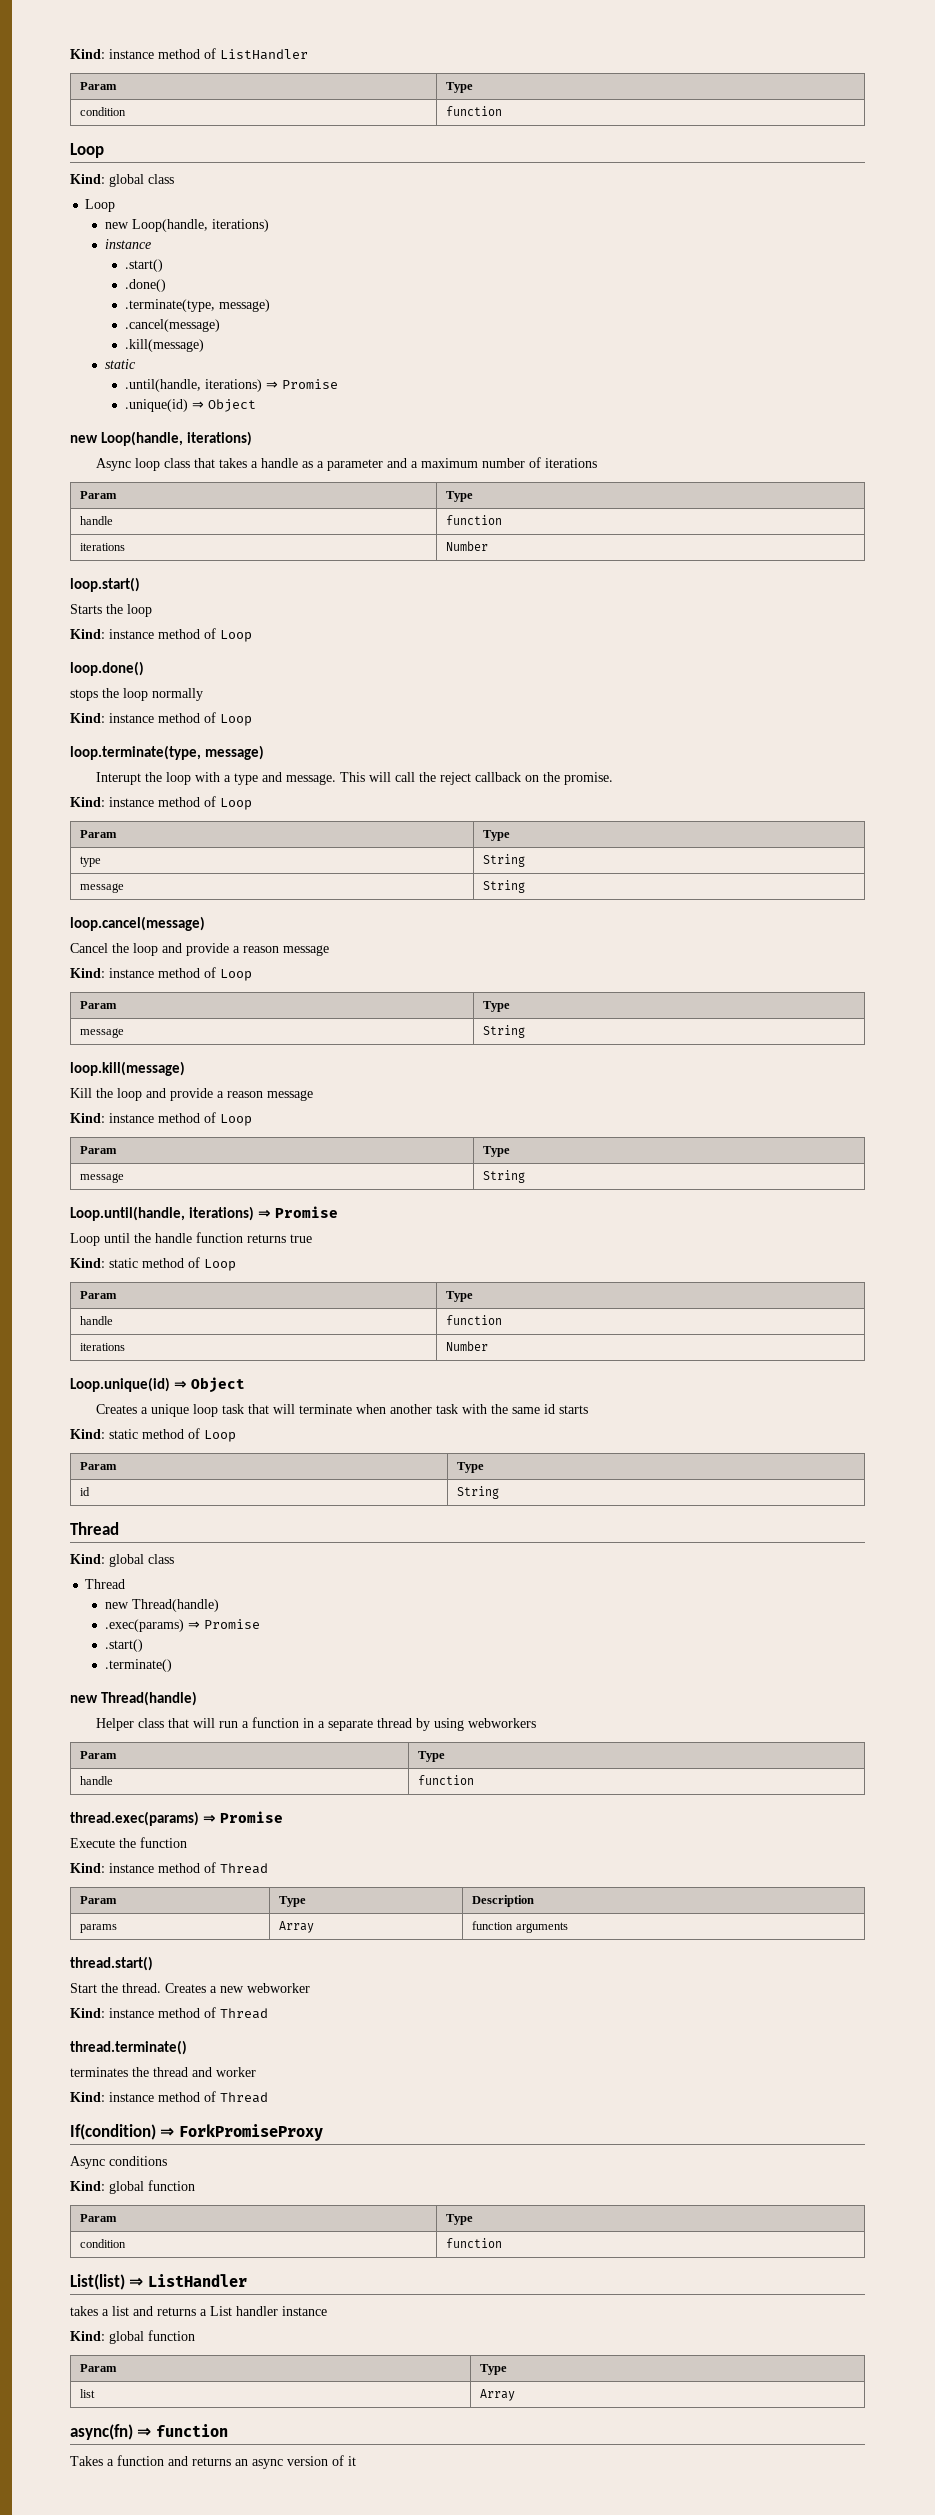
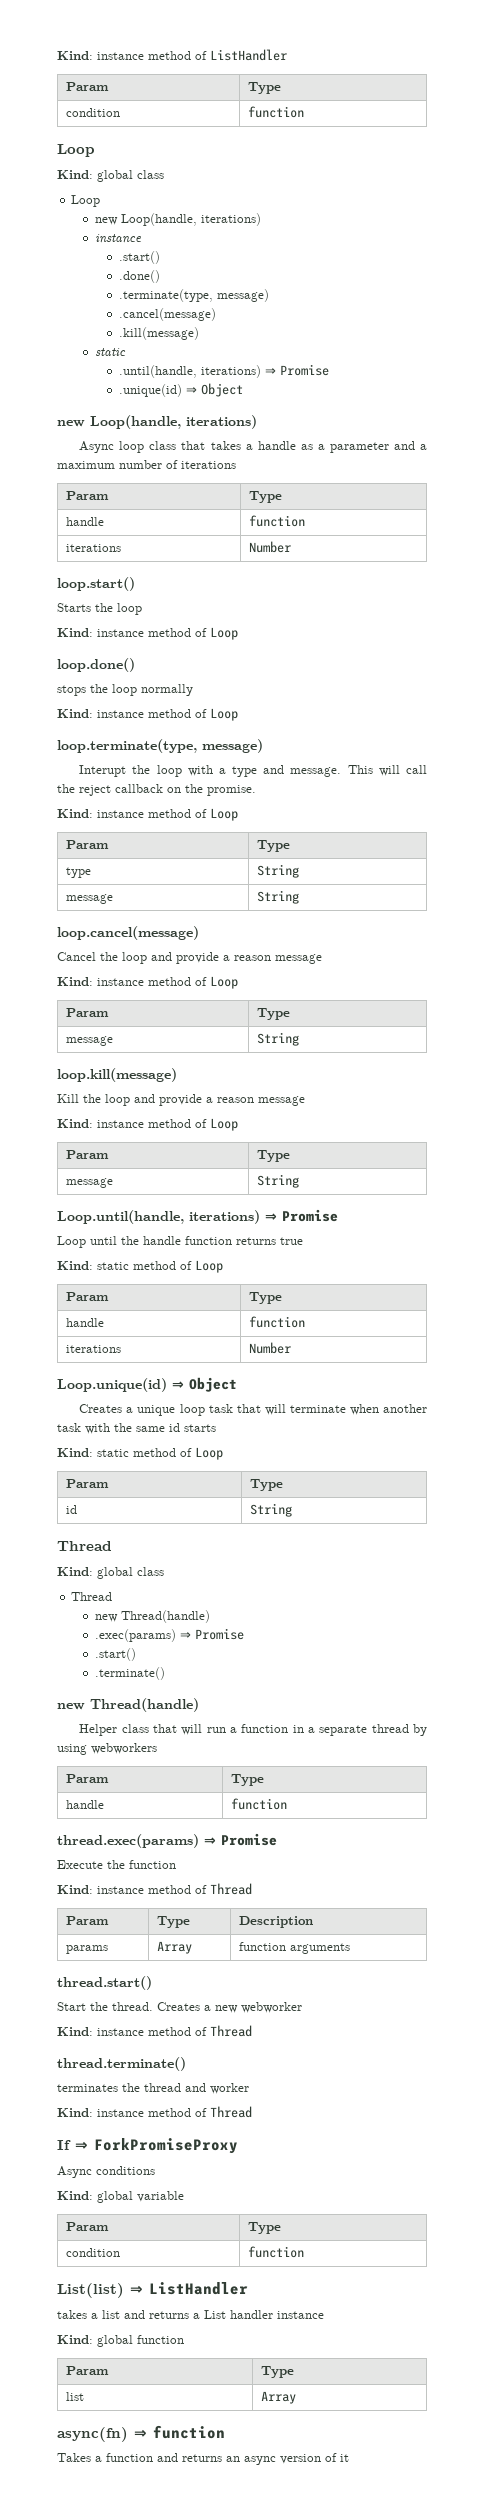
- If(condition) ⇒ ForkPromiseProxy
+ If ⇒ ForkPromiseProxy
  Async conditions
- Kind: global function
+ Kind: global variable

